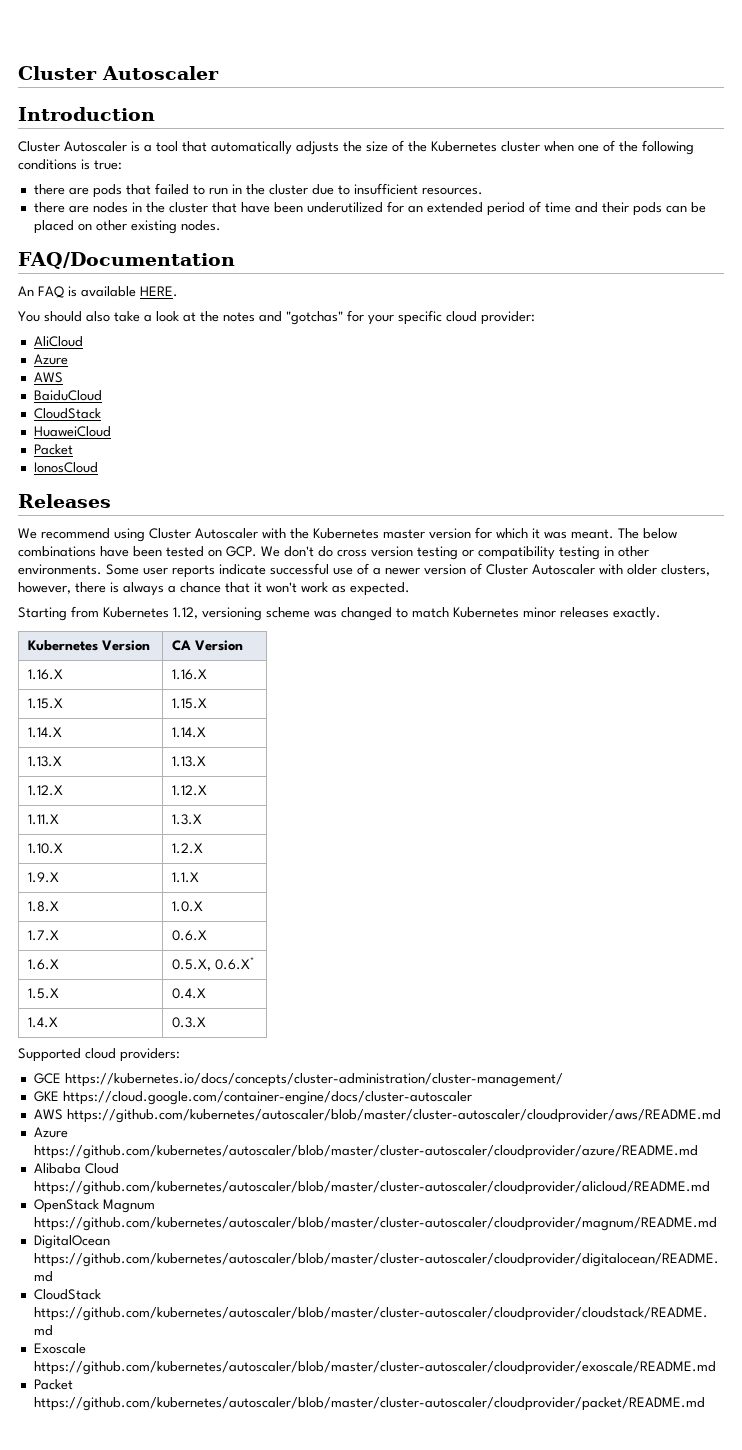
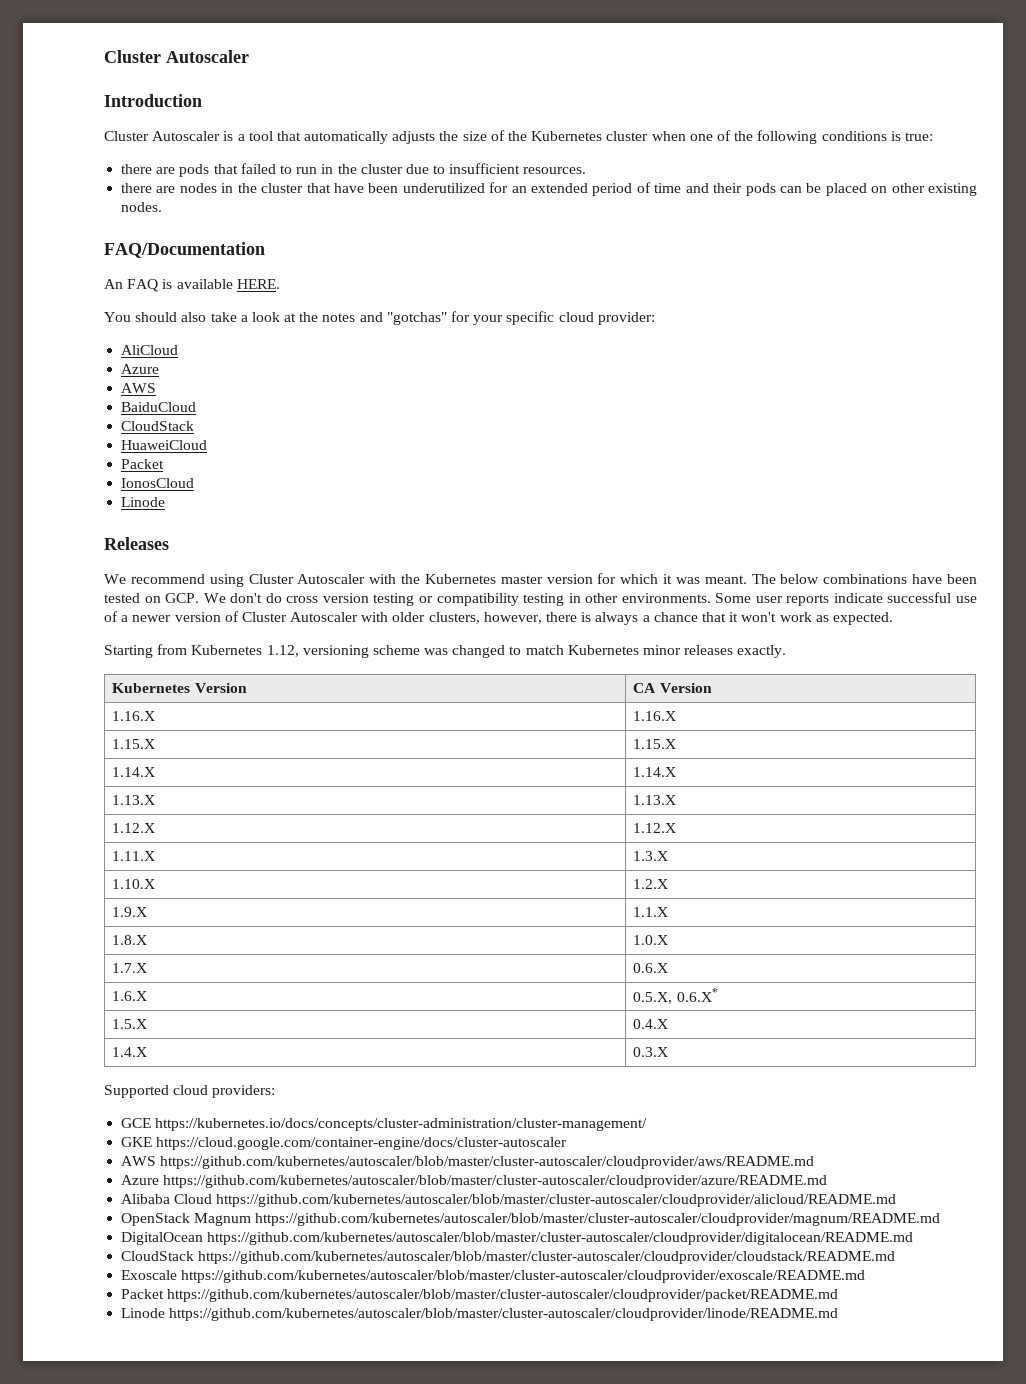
  IonosCloud
+ Linode
+ Linode https://github.com/kubernetes/autoscaler/blob/master/cluster-autoscaler/cloudprovider/linode/README.md

